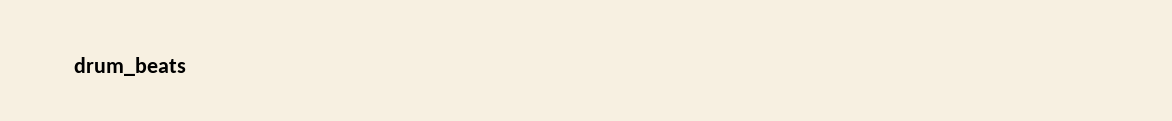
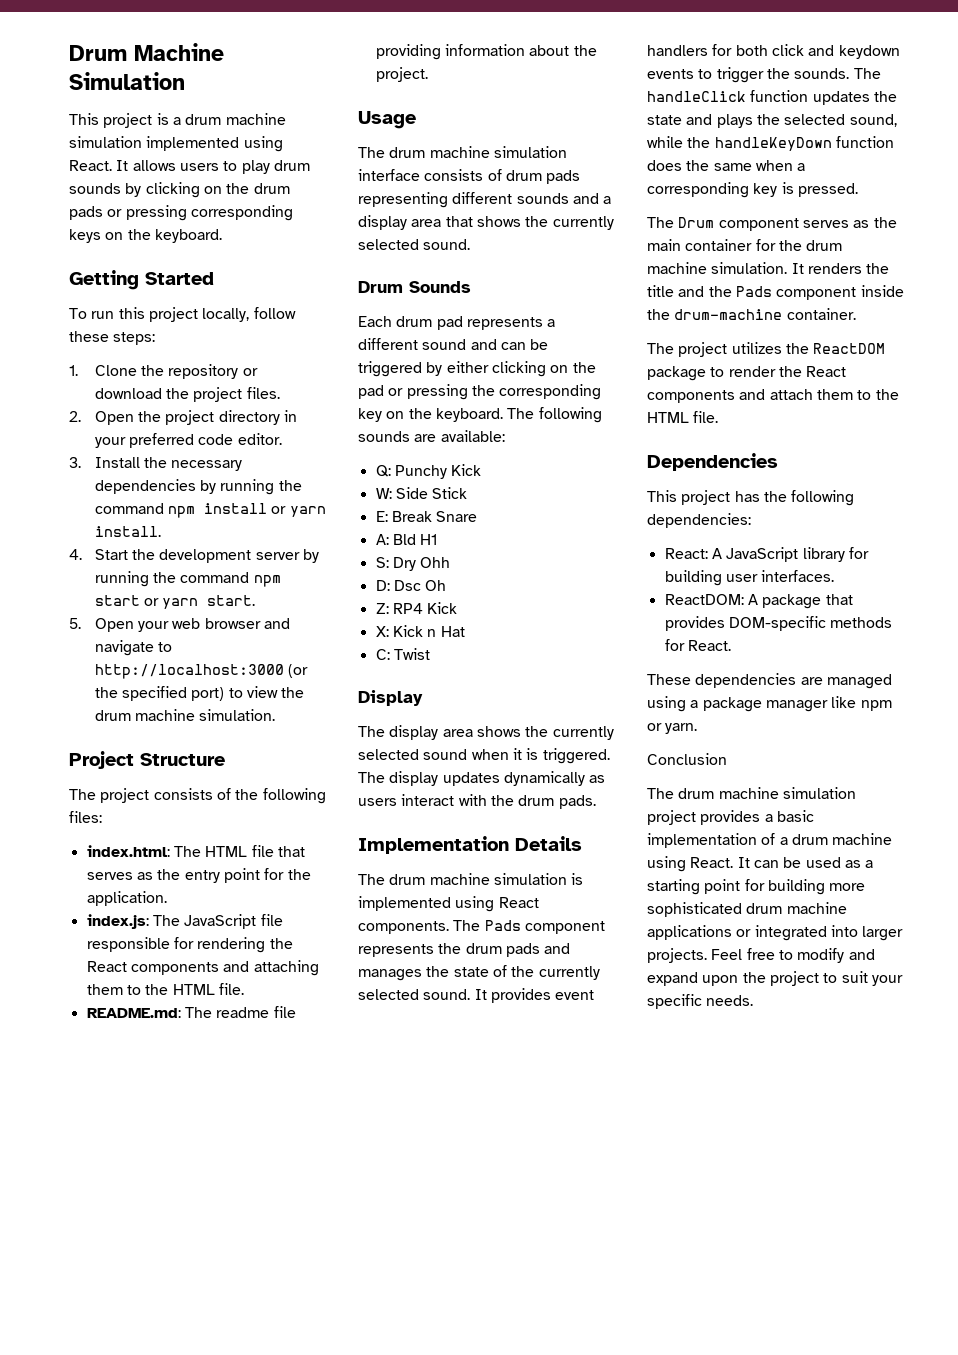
- drum_beats
+ Drum Machine Simulation
+ This project is a drum machine simulation implemented using React. It allows users to play drum sounds by clicking on the drum pads or pressing corresponding keys on the keyboard.
+ Getting Started
+ To run this project locally, follow these steps:
+ 1. Clone the repository or download the project files.
+ 2. Open the project directory in your preferred code editor.
+ 3. Install the necessary dependencies by running the command npm install or yarn install.
+ 4. Start the development server by running the command npm start or yarn start.
+ 5. Open your web browser and navigate to http://localhost:3000 (or the specified port) to view the drum machine simulation.
+ Project Structure
+ The project consists of the following files:
+ index.html: The HTML file that serves as the entry point for the application.
+ index.js: The JavaScript file responsible for rendering the React components and attaching them to the HTML file.
+ README.md: The readme file providing information about the project.
+ Usage
+ The drum machine simulation interface consists of drum pads representing different sounds and a display area that shows the currently selected sound.
+ Drum Sounds
+ Each drum pad represents a different sound and can be triggered by either clicking on the pad or pressing the corresponding key on the keyboard. The following sounds are available:
+ Q: Punchy Kick
+ W: Side Stick
+ E: Break Snare
+ A: Bld H1
+ S: Dry Ohh
+ D: Dsc Oh
+ Z: RP4 Kick
+ X: Kick n Hat
+ C: Twist
+ Display
+ The display area shows the currently selected sound when it is triggered. The display updates dynamically as users interact with the drum pads.
+ Implementation Details
+ The drum machine simulation is implemented using React components. The Pads component represents the drum pads and manages the state of the currently selected sound. It provides event handlers for both click and keydown events to trigger the sounds. The handleClick function updates the state and plays the selected sound, while the handleKeyDown function does the same when a corresponding key is pressed.
+ The Drum component serves as the main container for the drum machine simulation. It renders the title and the Pads component inside the drum-machine container.
+ The project utilizes the ReactDOM package to render the React components and attach them to the HTML file.
+ Dependencies
+ This project has the following dependencies:
+ React: A JavaScript library for building user interfaces.
+ ReactDOM: A package that provides DOM-specific methods for React.
+ These dependencies are managed using a package manager like npm or yarn.
+ Conclusion
+ The drum machine simulation project provides a basic implementation of a drum machine using React. It can be used as a starting point for building more sophisticated drum machine applications or integrated into larger projects. Feel free to modify and expand upon the project to suit your specific needs.

